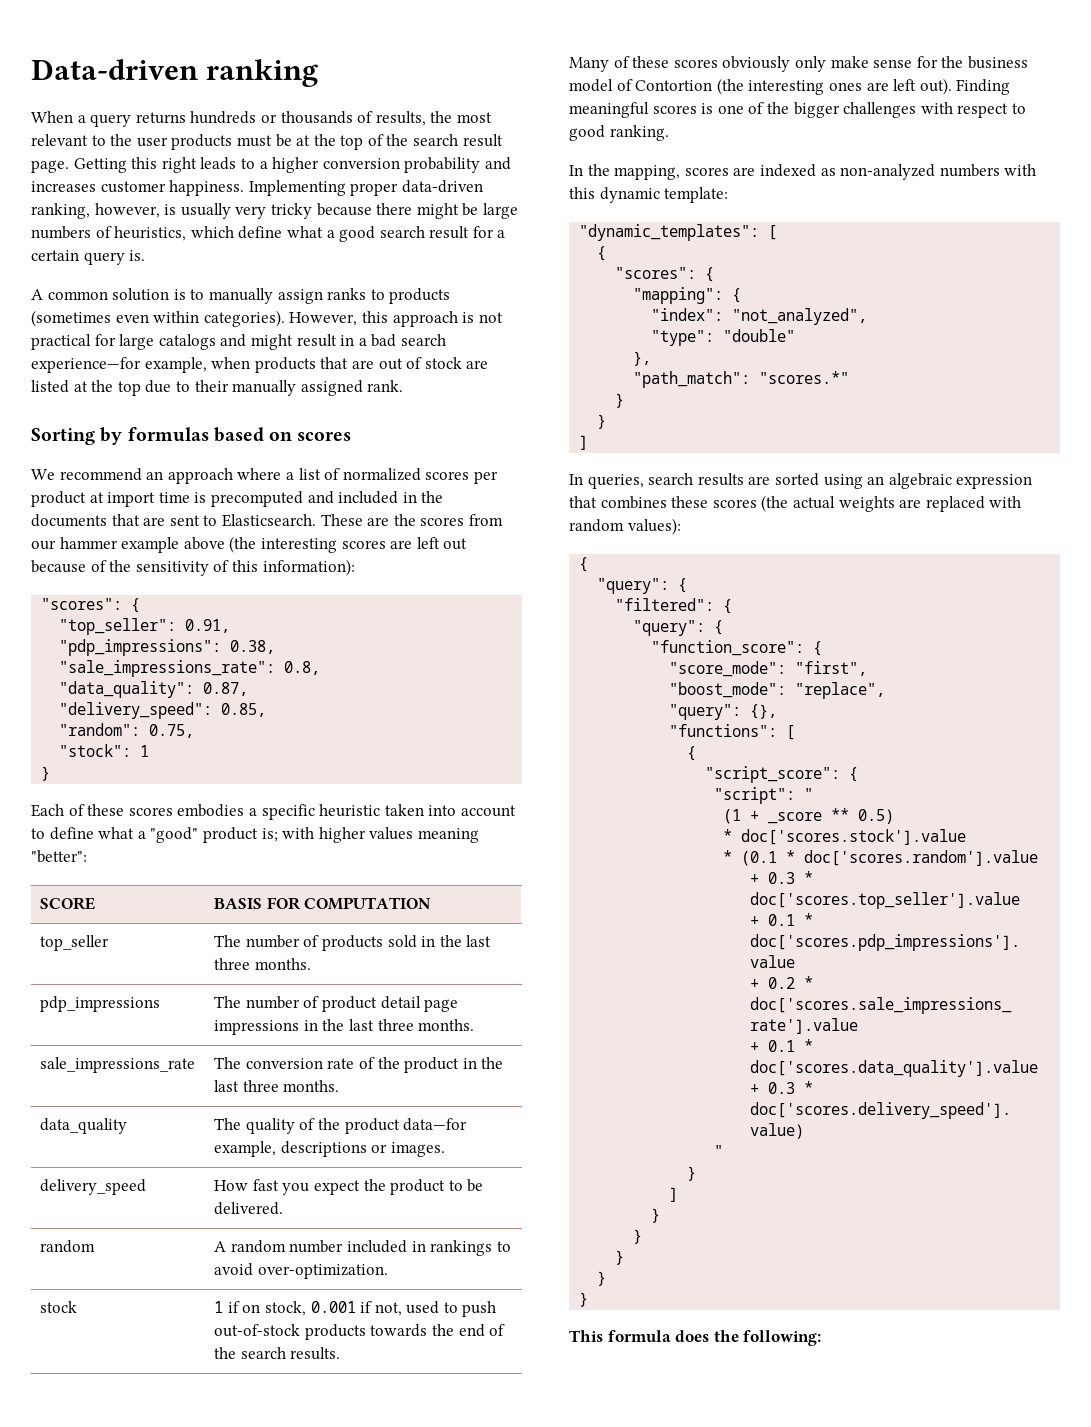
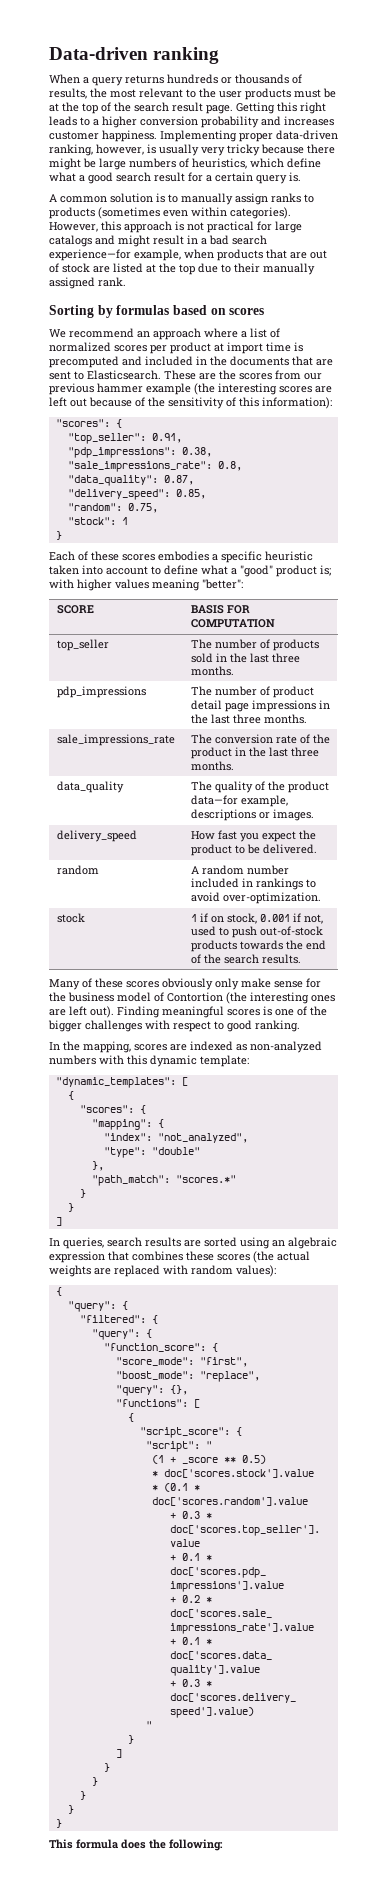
- These are the scores from our hammer example above (the interesting scores are left out because of the sensitivity of this information):
+ These are the scores from our previous hammer example (the interesting scores are left out because of the sensitivity of this information):

